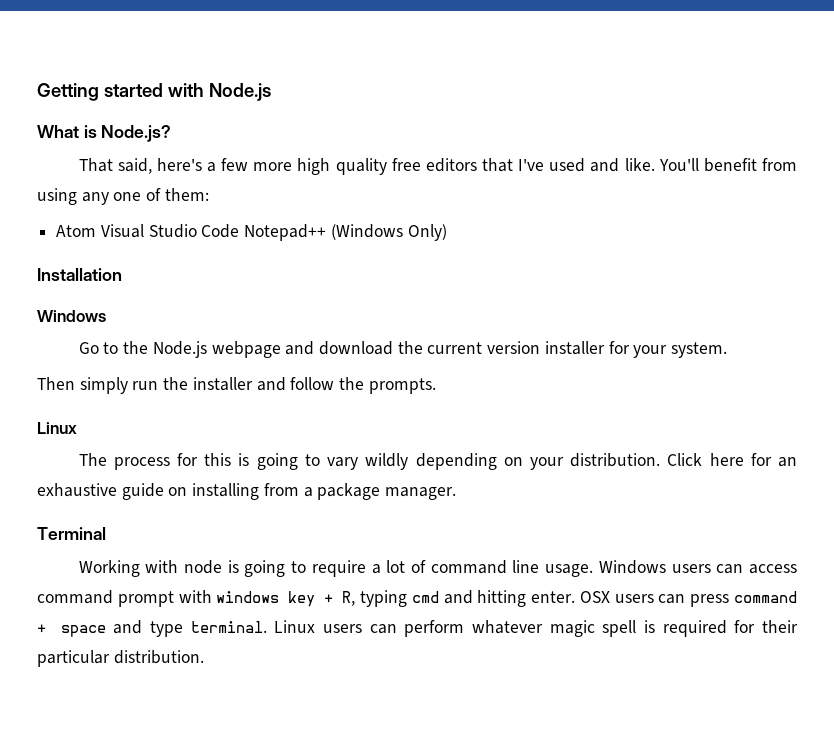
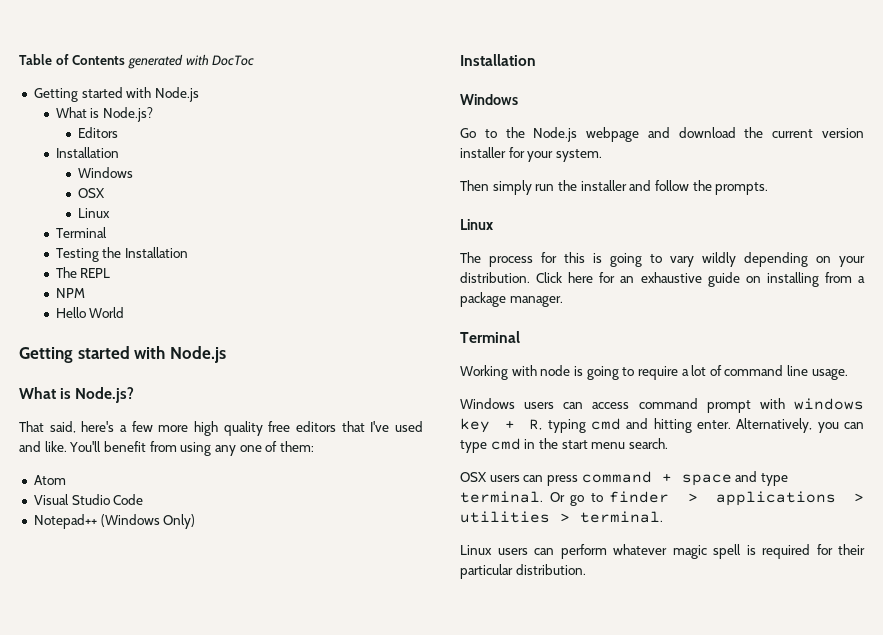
+ Table of Contents generated with DocToc
+ Getting started with Node.js
+ What is Node.js?
+ Editors
+ Installation
+ Windows
+ OSX
+ Linux
+ Terminal
+ Testing the Installation
+ The REPL
+ NPM
+ Hello World
- Atom Visual Studio Code Notepad++ (Windows Only)
+ Atom
+ Visual Studio Code
+ Notepad++ (Windows Only)
- Working with node is going to require a lot of command line usage. Windows users can access command prompt with windows key + R, typing cmd and hitting enter. OSX users can press command + space and type terminal. Linux users can perform whatever magic spell is required for their particular distribution.
+ Working with node is going to require a lot of command line usage.
+ Windows users can access command prompt with windows key + R, typing cmd and hitting enter. Alternatively, you can type cmd in the start menu search.
+ OSX users can press command + space and type terminal. Or go to finder > applications > utilities > terminal.
+ Linux users can perform whatever magic spell is required for their particular distribution.

